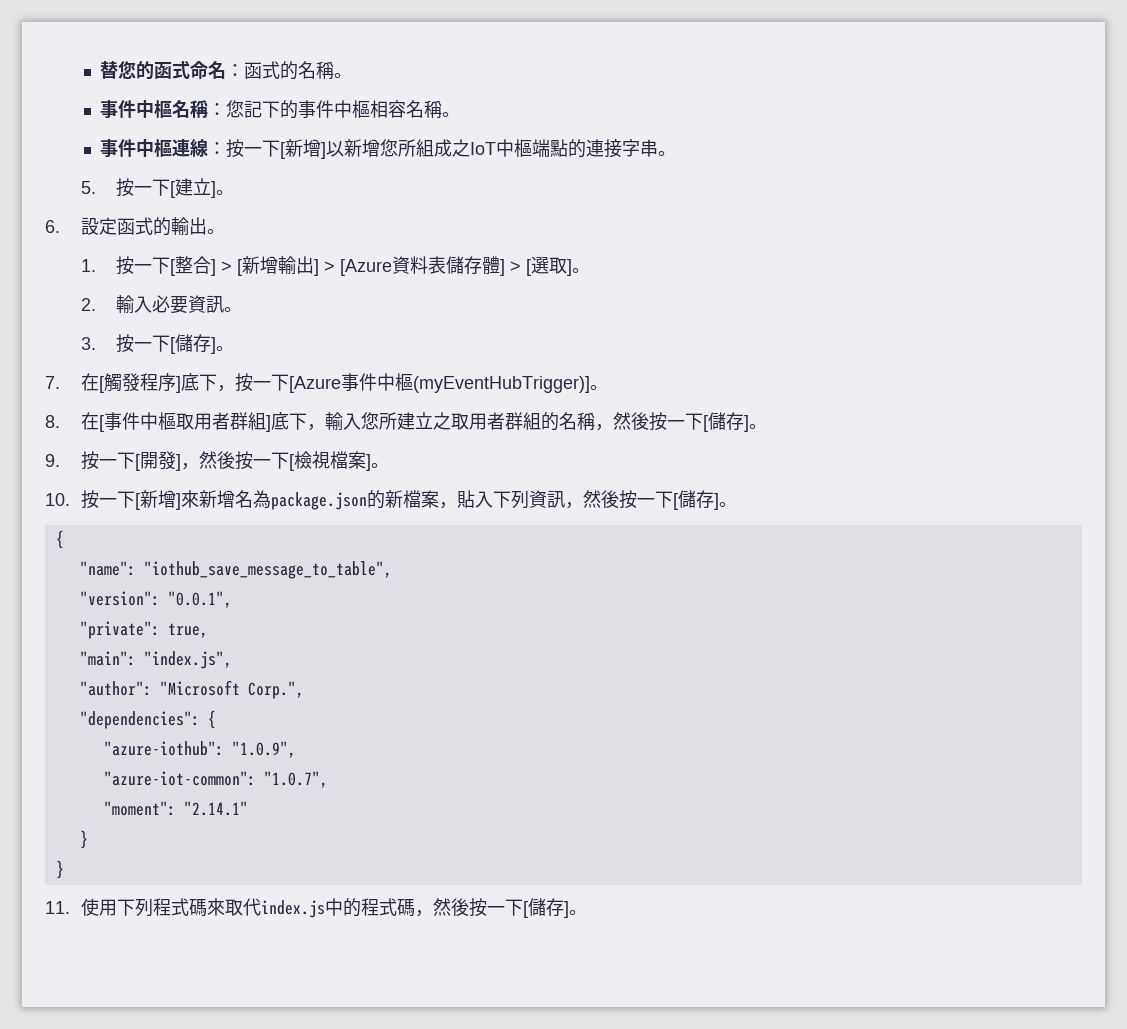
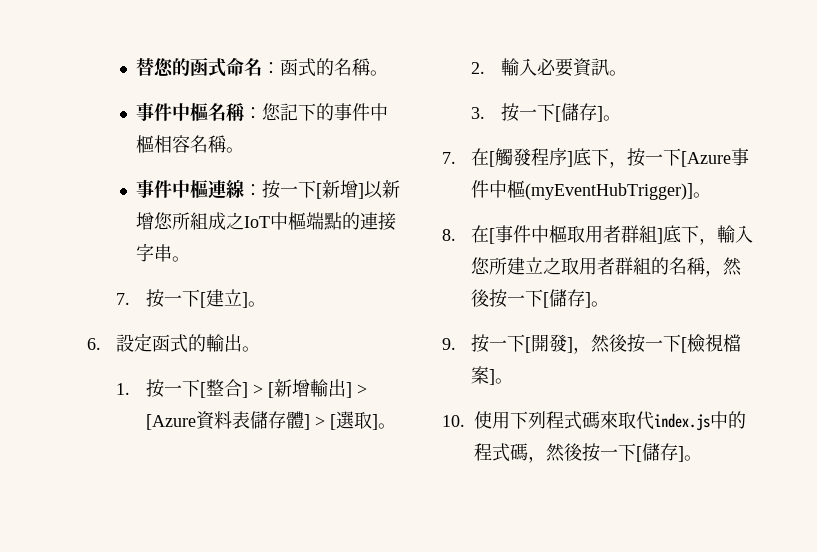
- 5.按一下[建立]。
+ 7.按一下[建立]。
- 10.按一下[新增]來新增名為package.json的新檔案，貼入下列資訊，然後按一下[儲存]。
- {
- "name": "iothub_save_message_to_table",
- "version": "0.0.1",
- "private": true,
- "main": "index.js",
- "author": "Microsoft Corp.",
- "dependencies": {
- "azure-iothub": "1.0.9",
- "azure-iot-common": "1.0.7",
- "moment": "2.14.1"
- }
- }
- 11.使用下列程式碼來取代index.js中的程式碼，然後按一下[儲存]。
+ 10.使用下列程式碼來取代index.js中的程式碼，然後按一下[儲存]。

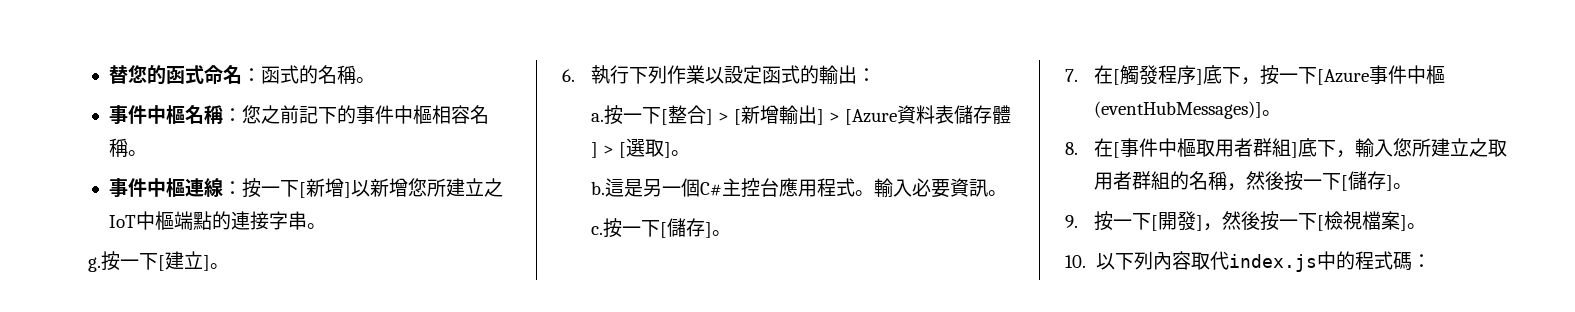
- 事件中樞名稱：您記下的事件中樞相容名稱。
+ 事件中樞名稱：您之前記下的事件中樞相容名稱。
- 事件中樞連線：按一下[新增]以新增您所組成之IoT中樞端點的連接字串。
+ 事件中樞連線：按一下[新增]以新增您所建立之IoT中樞端點的連接字串。
- 7.按一下[建立]。
+ g.按一下[建立]。
- 6.設定函式的輸出。
- 1.按一下[整合] > [新增輸出] > [Azure資料表儲存體] > [選取]。
+ 6.執行下列作業以設定函式的輸出：
+ a.按一下[整合] > [新增輸出] > [Azure資料表儲存體] > [選取]。
- 2.輸入必要資訊。
+ b.這是另一個C#主控台應用程式。輸入必要資訊。
- 3.按一下[儲存]。
+ c.按一下[儲存]。
- 7.在[觸發程序]底下，按一下[Azure事件中樞(myEventHubTrigger)]。
+ 7.在[觸發程序]底下，按一下[Azure事件中樞(eventHubMessages)]。
- 10.使用下列程式碼來取代index.js中的程式碼，然後按一下[儲存]。
+ 10.以下列內容取代index.js中的程式碼：

